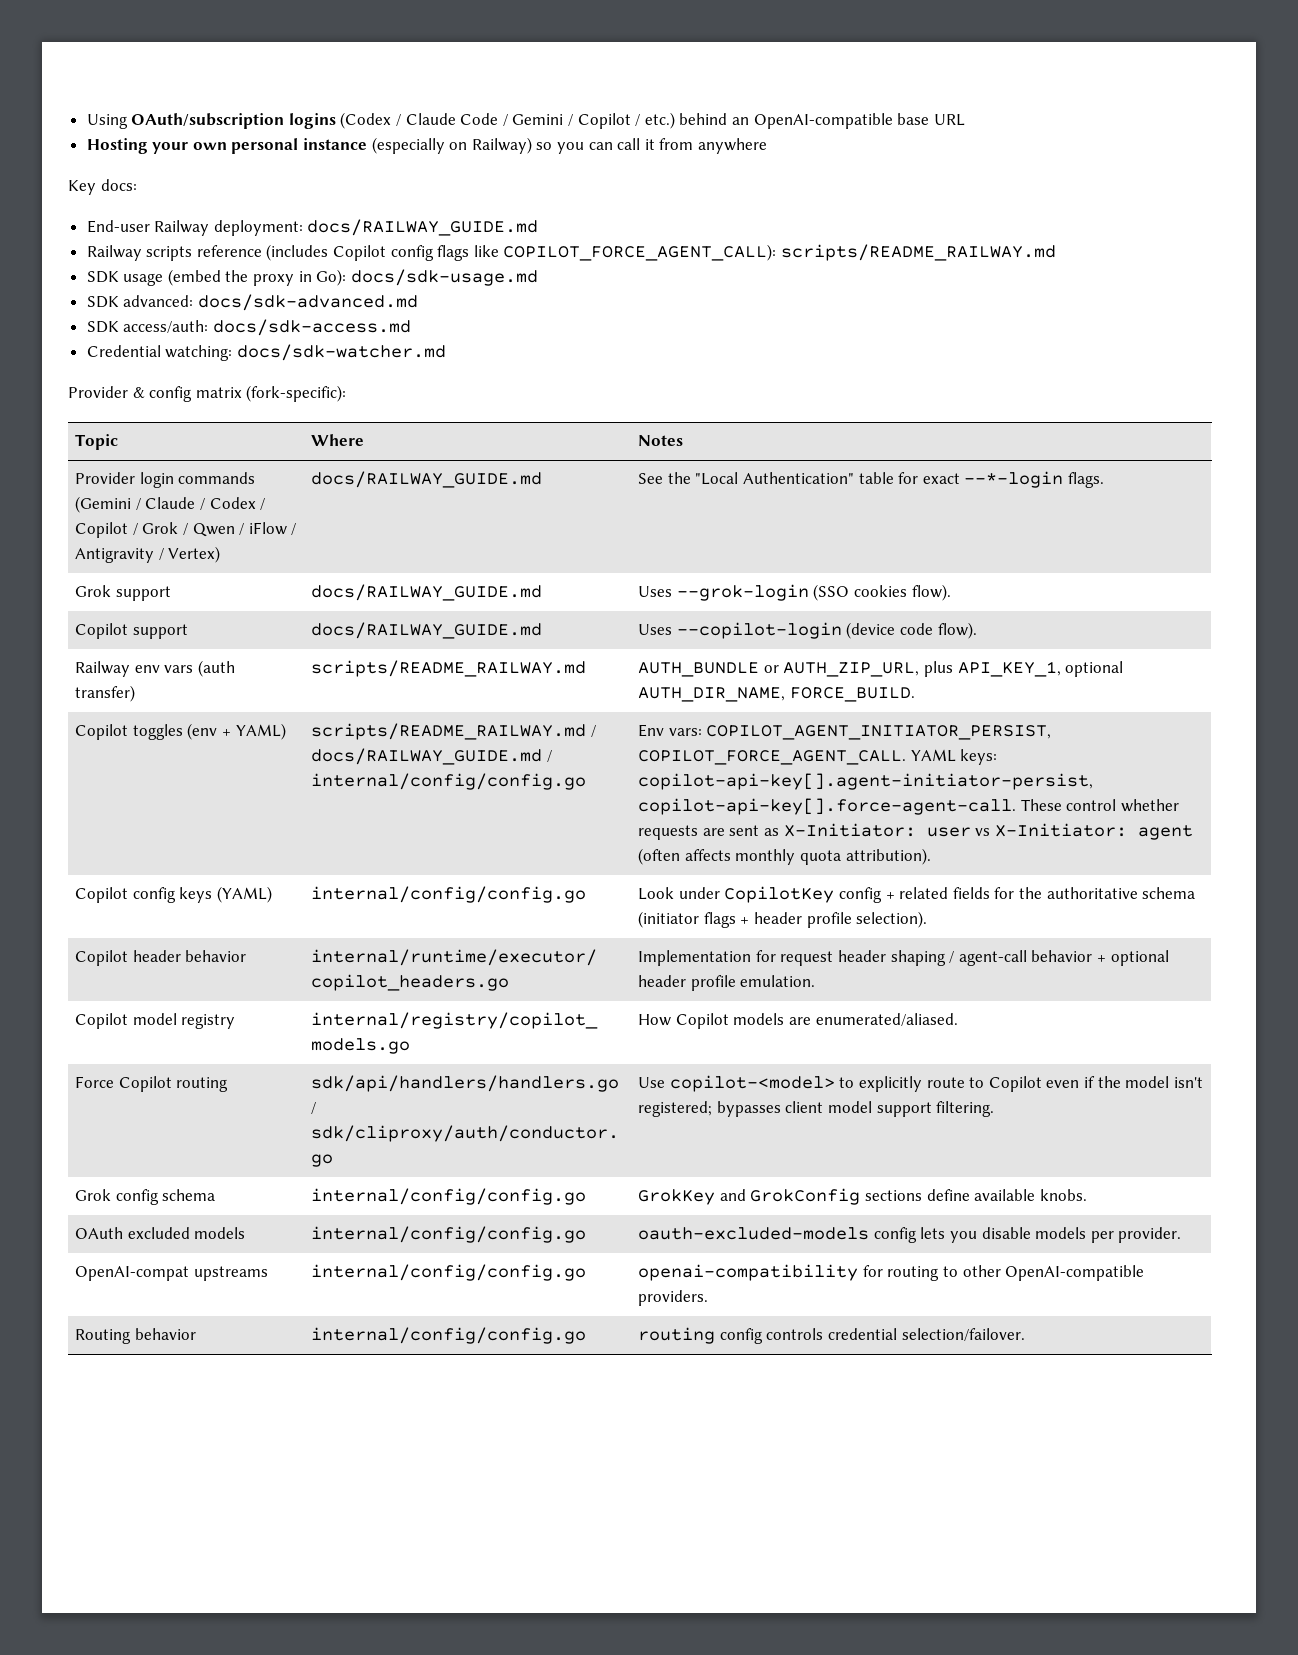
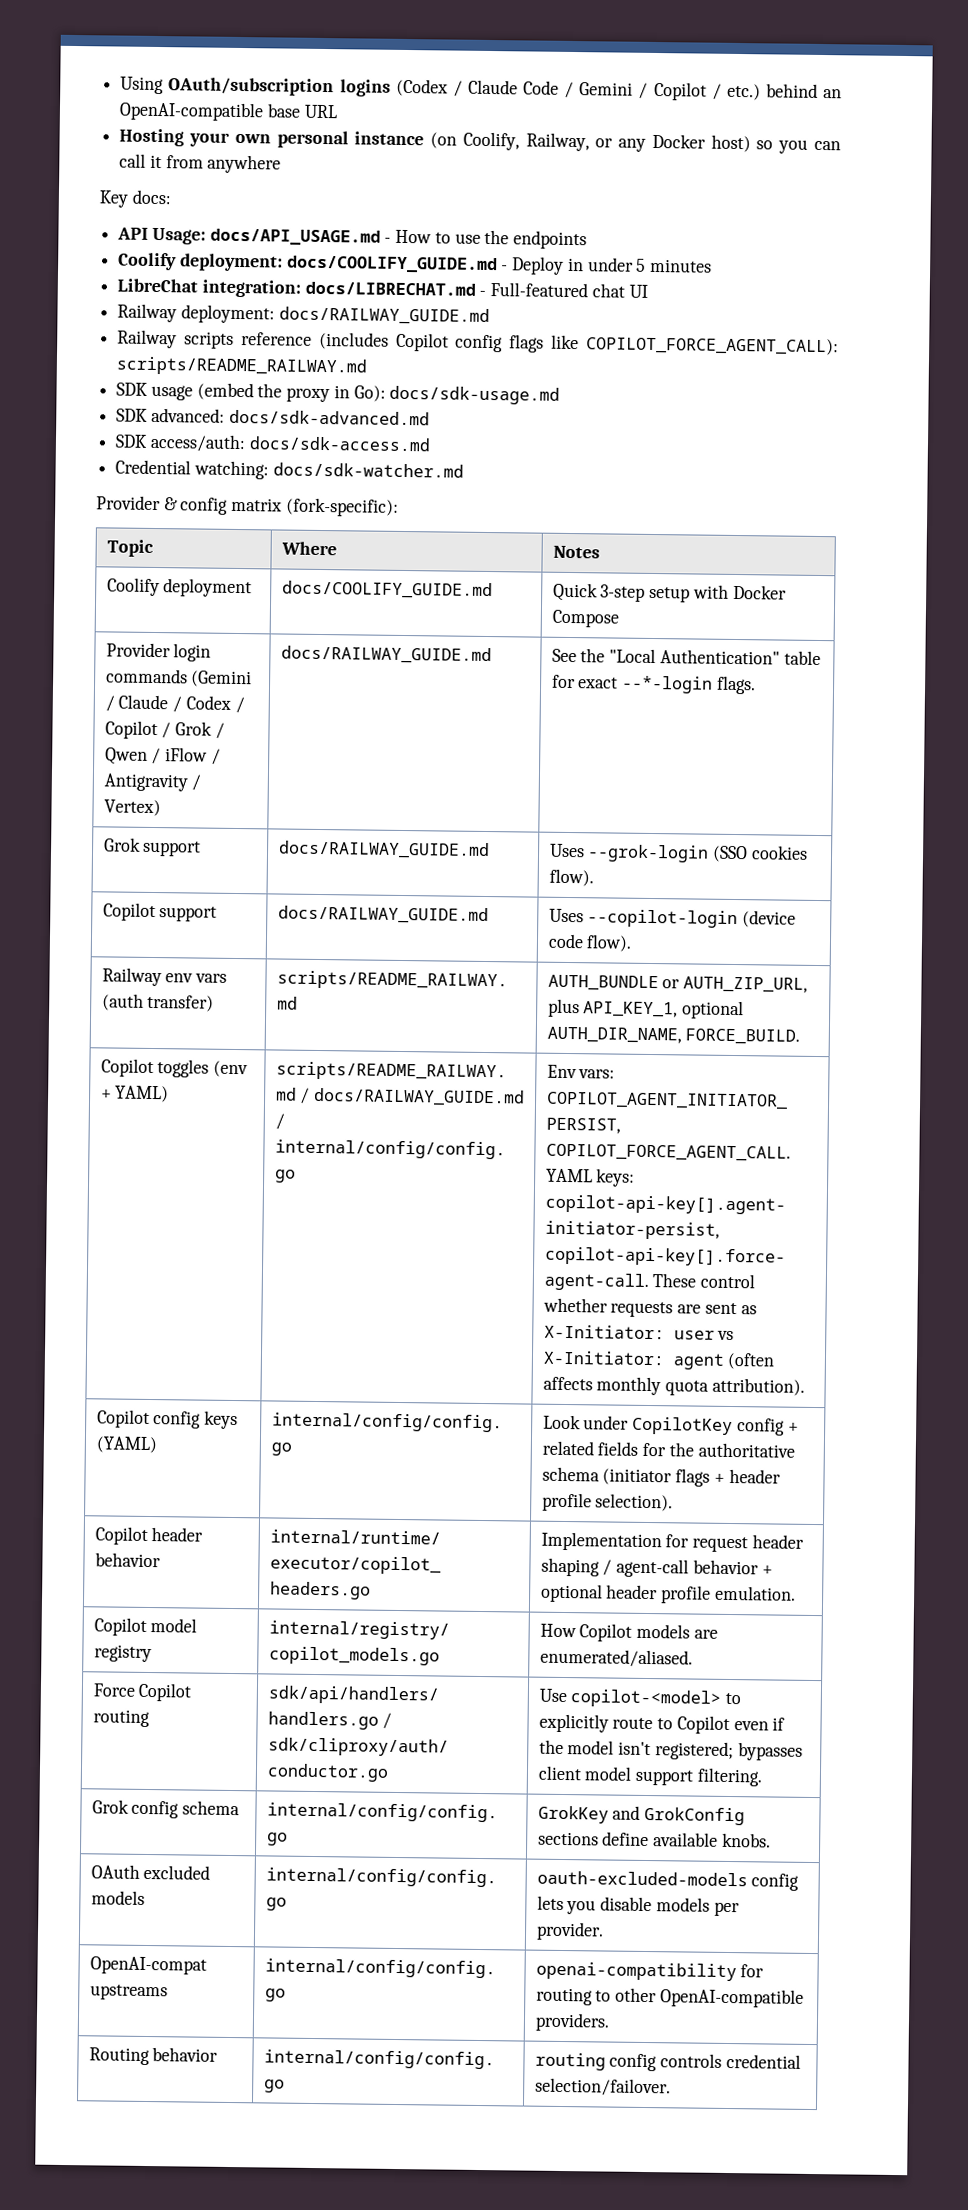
- Hosting your own personal instance (especially on Railway) so you can call it from anywhere
+ Hosting your own personal instance (on Coolify, Railway, or any Docker host) so you can call it from anywhere
- End-user Railway deployment: docs/RAILWAY_GUIDE.md
+ API Usage: docs/API_USAGE.md - How to use the endpoints
+ Coolify deployment: docs/COOLIFY_GUIDE.md - Deploy in under 5 minutes
+ LibreChat integration: docs/LIBRECHAT.md - Full-featured chat UI
+ Railway deployment: docs/RAILWAY_GUIDE.md
+ Coolify deployment | docs/COOLIFY_GUIDE.md | Quick 3-step setup with Docker Compose

